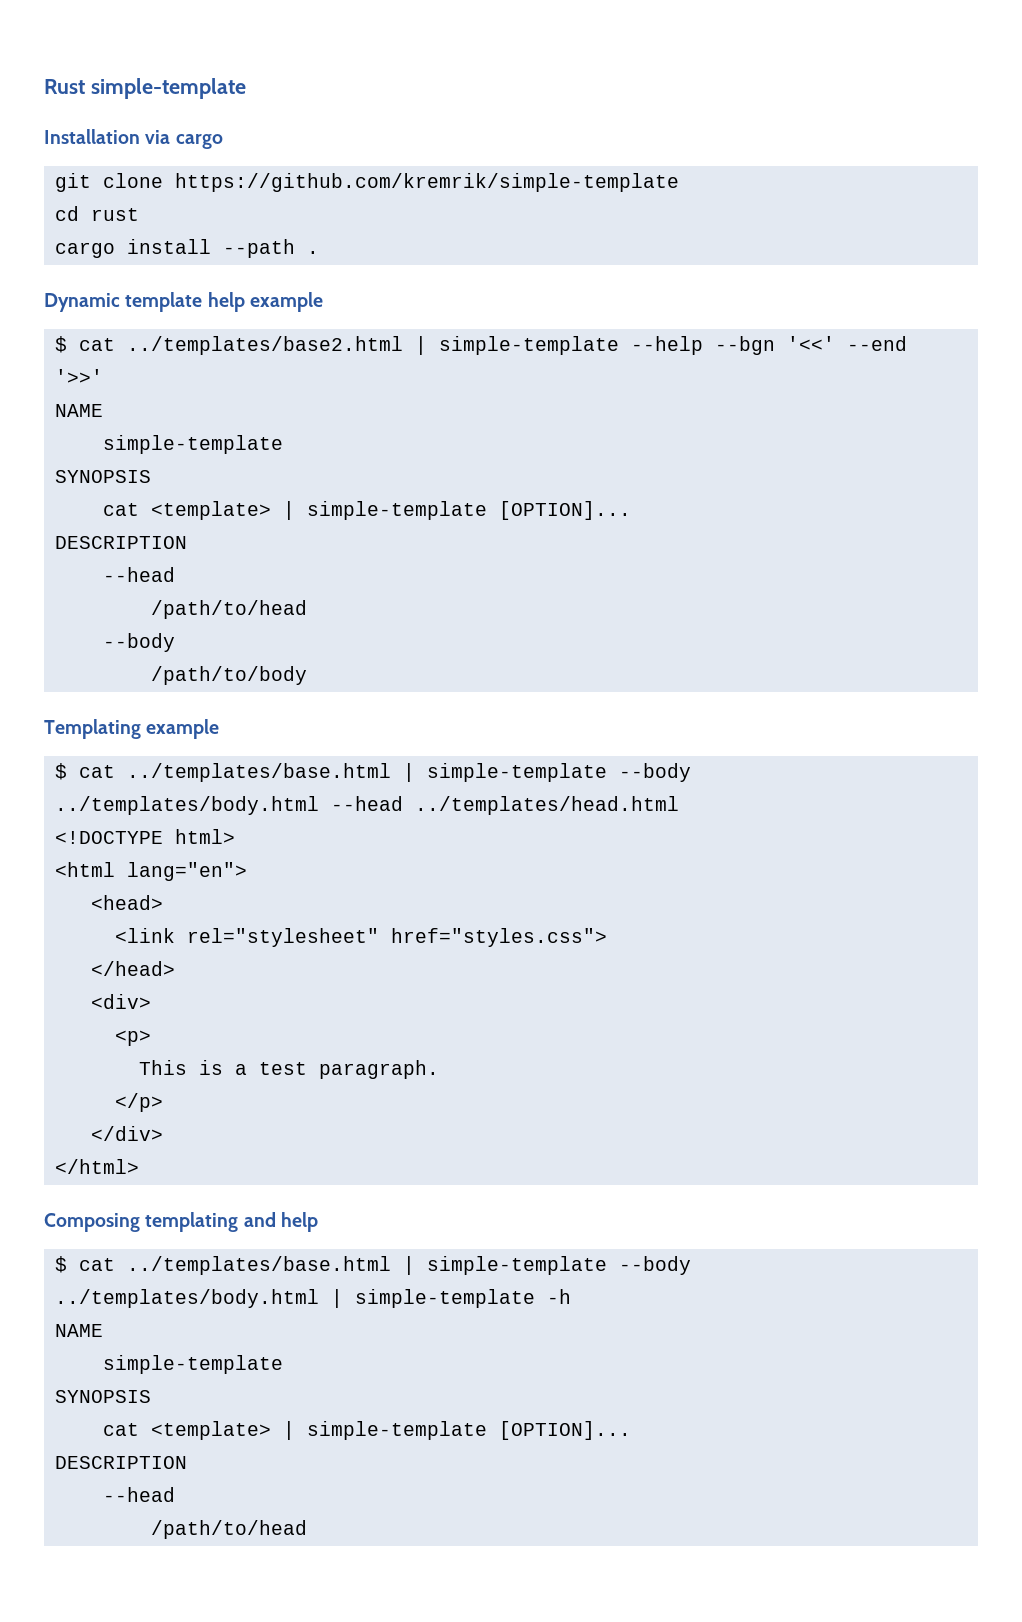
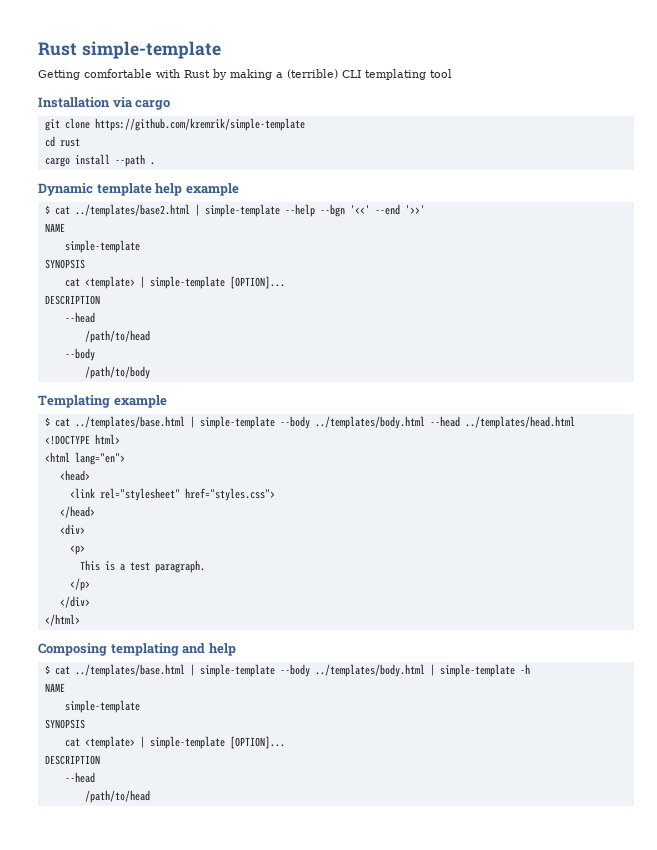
+ Getting comfortable with Rust by making a (terrible) CLI templating tool

